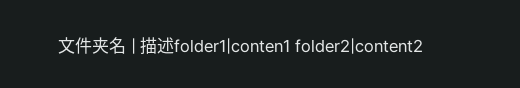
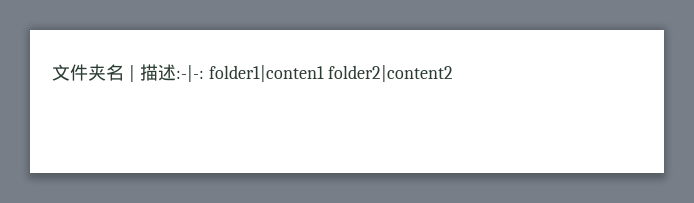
- 文件夹名 | 描述folder1|conten1 folder2|content2
+ 文件夹名 | 描述:-|-: folder1|conten1 folder2|content2

